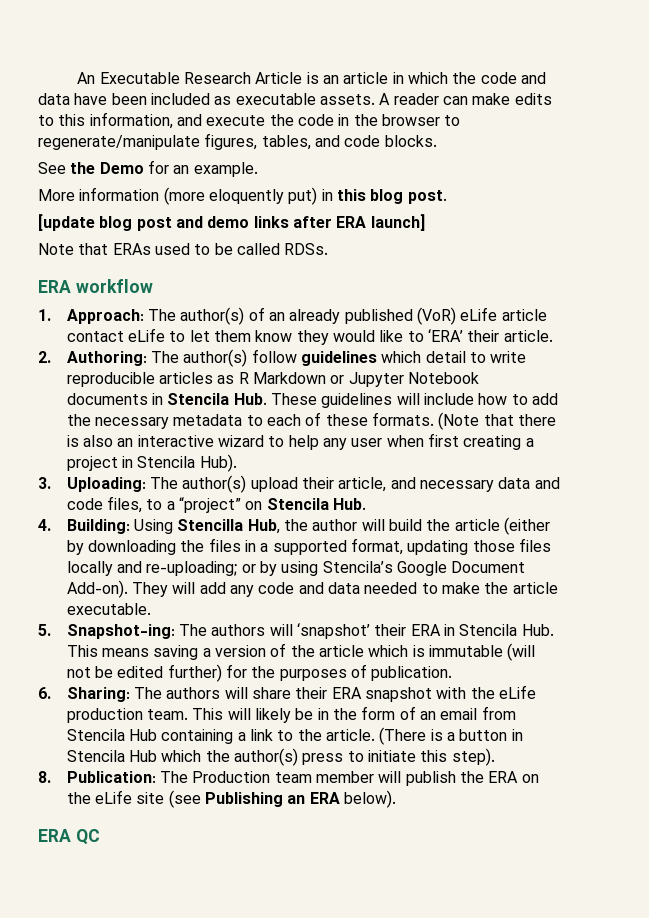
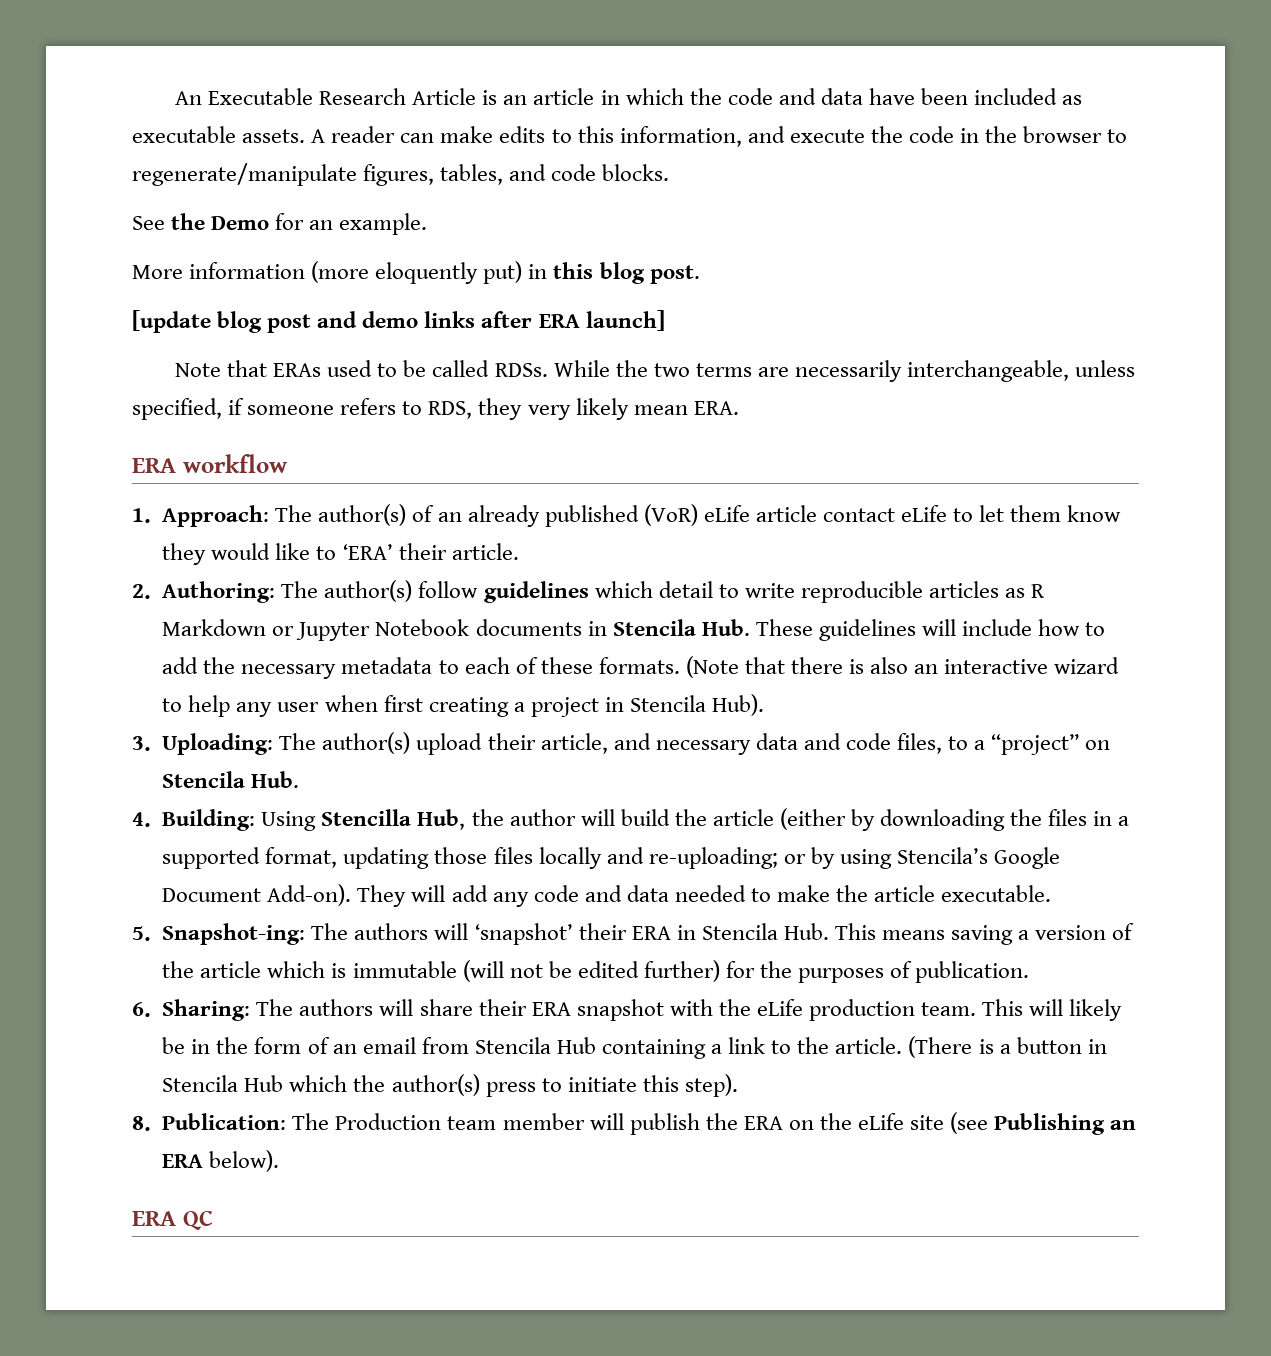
+ While the two terms are necessarily interchangeable, unless specified, if someone refers to RDS, they very likely mean ERA.

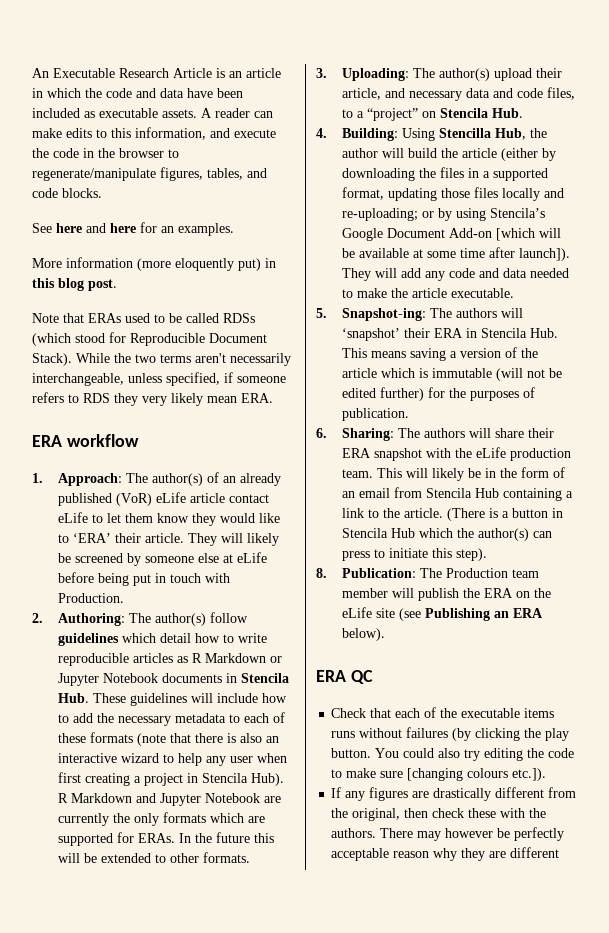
- See the Demo for an example.
+ See here and here for an examples.
- [update blog post and demo links after ERA launch]
- Note that ERAs used to be called RDSs.
+ Note that ERAs used to be called RDSs (which stood for Reproducible Document Stack).
- While the two terms are necessarily interchangeable, unless specified, if someone refers to RDS, they very likely mean ERA.
+ While the two terms aren't necessarily interchangeable, unless specified, if someone refers to RDS they very likely mean ERA.
+ They will likely be screened by someone else at eLife before being put in touch with Production.
- 2. Authoring: The author(s) follow guidelines which detail to write reproducible articles as R Markdown or Jupyter Notebook documents in Stencila Hub. These guidelines will include how to add the necessary metadata to each of these formats. (Note that there is also an interactive wizard to help any user when first creating a project in Stencila Hub).
+ 2. Authoring: The author(s) follow guidelines which detail how to write reproducible articles as R Markdown or Jupyter Notebook documents in Stencila Hub. These guidelines will include how to add the necessary metadata to each of these formats (note that there is also an interactive wizard to help any user when first creating a project in Stencila Hub). R Markdown and Jupyter Notebook are currently the only formats which are supported for ERAs. In the future this will be extended to other formats.
- 4. Building: Using Stencilla Hub, the author will build the article (either by downloading the files in a supported format, updating those files locally and re-uploading; or by using Stencila’s Google Document Add-on).
+ 4. Building: Using Stencilla Hub, the author will build the article (either by downloading the files in a supported format, updating those files locally and re-uploading; or by using Stencila’s Google Document Add-on [which will be available at some time after launch]).
- (There is a button in Stencila Hub which the author(s) press to initiate this step).
+ (There is a button in Stencila Hub which the author(s) can press to initiate this step).
+ Check that each of the executable items runs without failures (by clicking the play button. You could also try editing the code to make sure [changing colours etc.]).
+ If any figures are drastically different from the original, then check these with the authors. There may however be perfectly acceptable reason why they are different

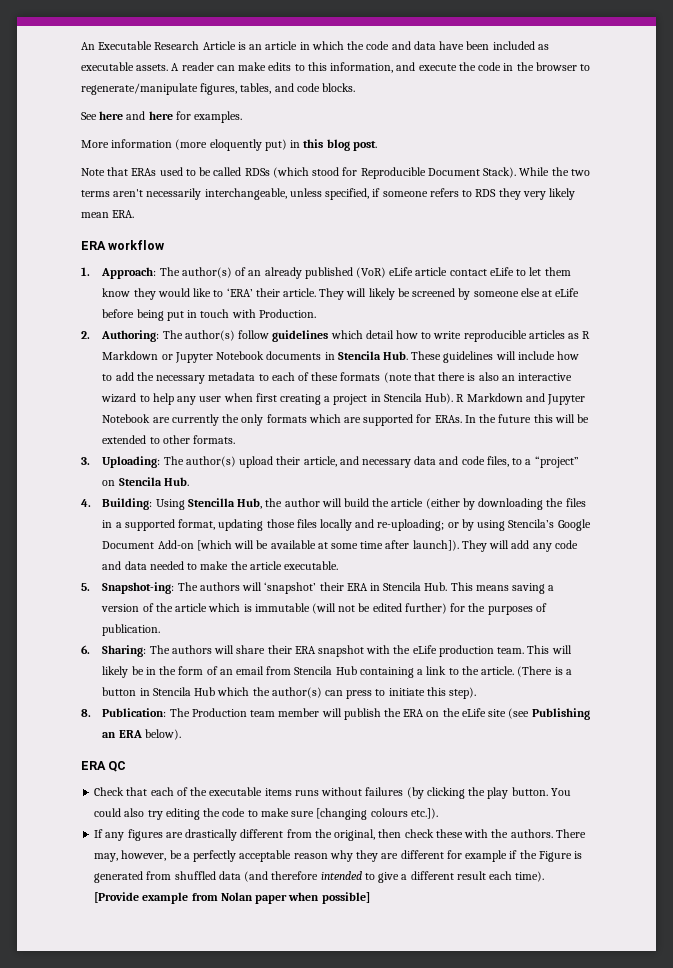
- See here and here for an examples.
+ See here and here for examples.
- There may however be perfectly acceptable reason why they are different
+ There may, however, be a perfectly acceptable reason why they are different for example if the Figure is generated from shuffled data (and therefore intended to give a different result each time). [Provide example from Nolan paper when possible]

